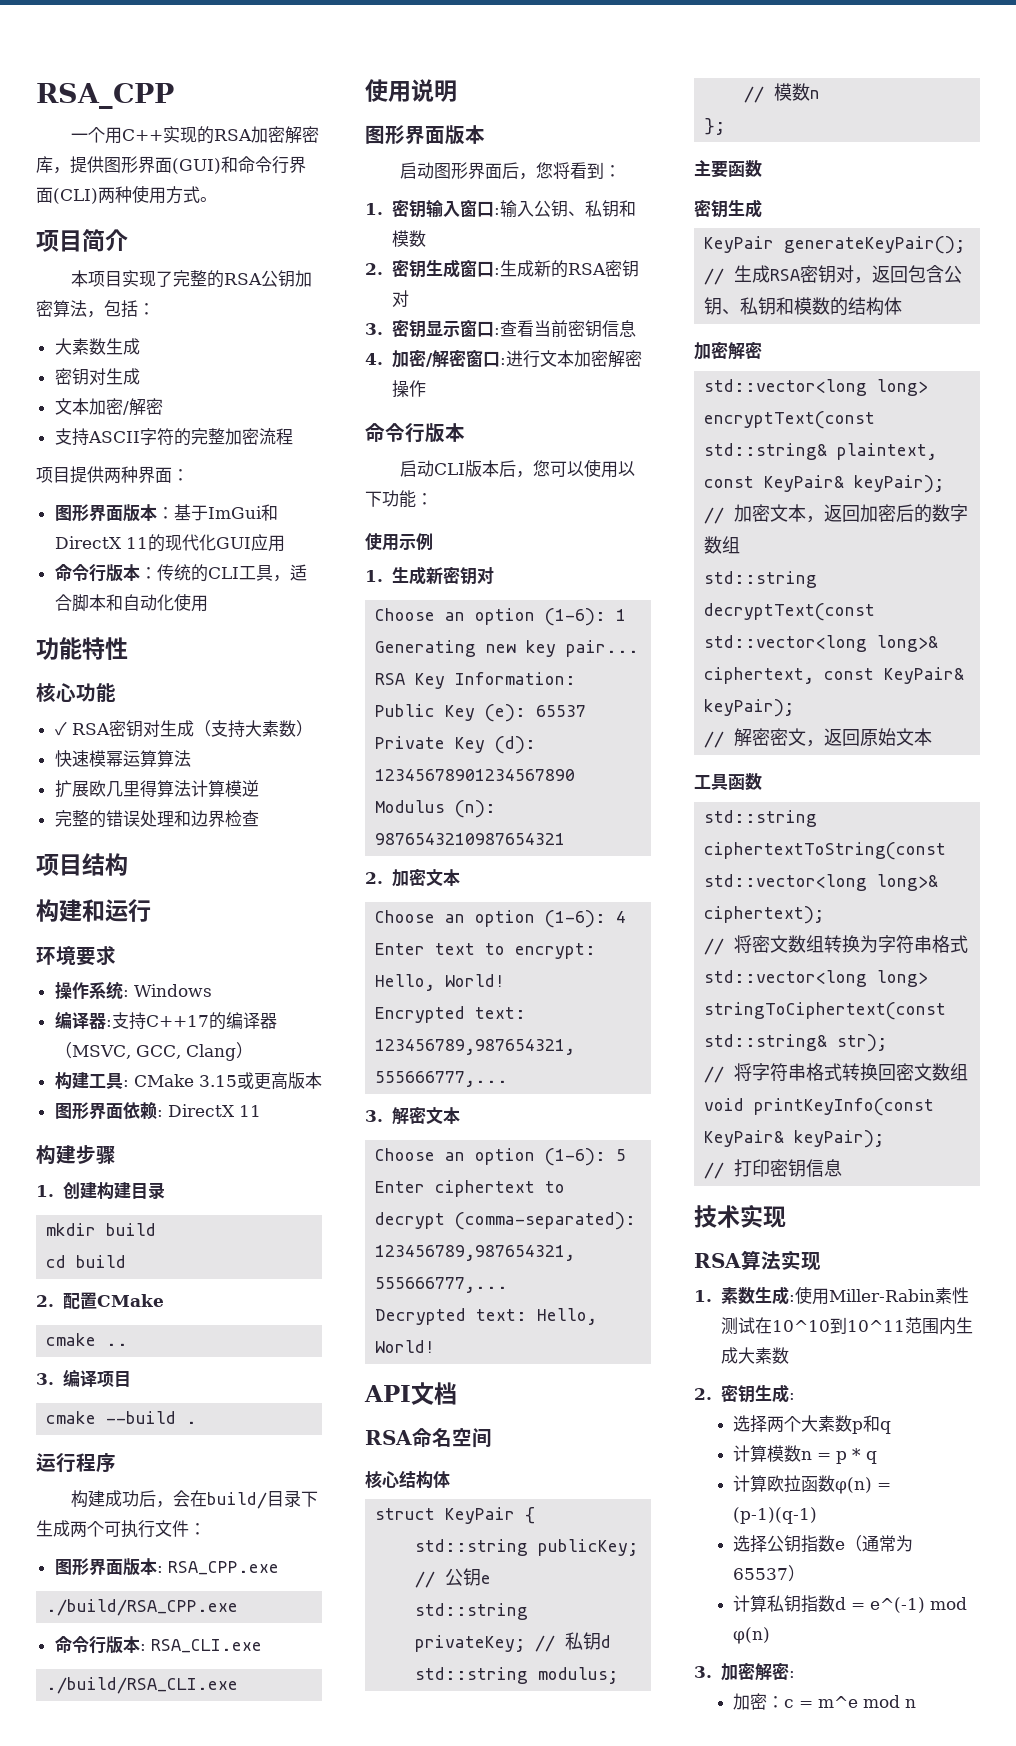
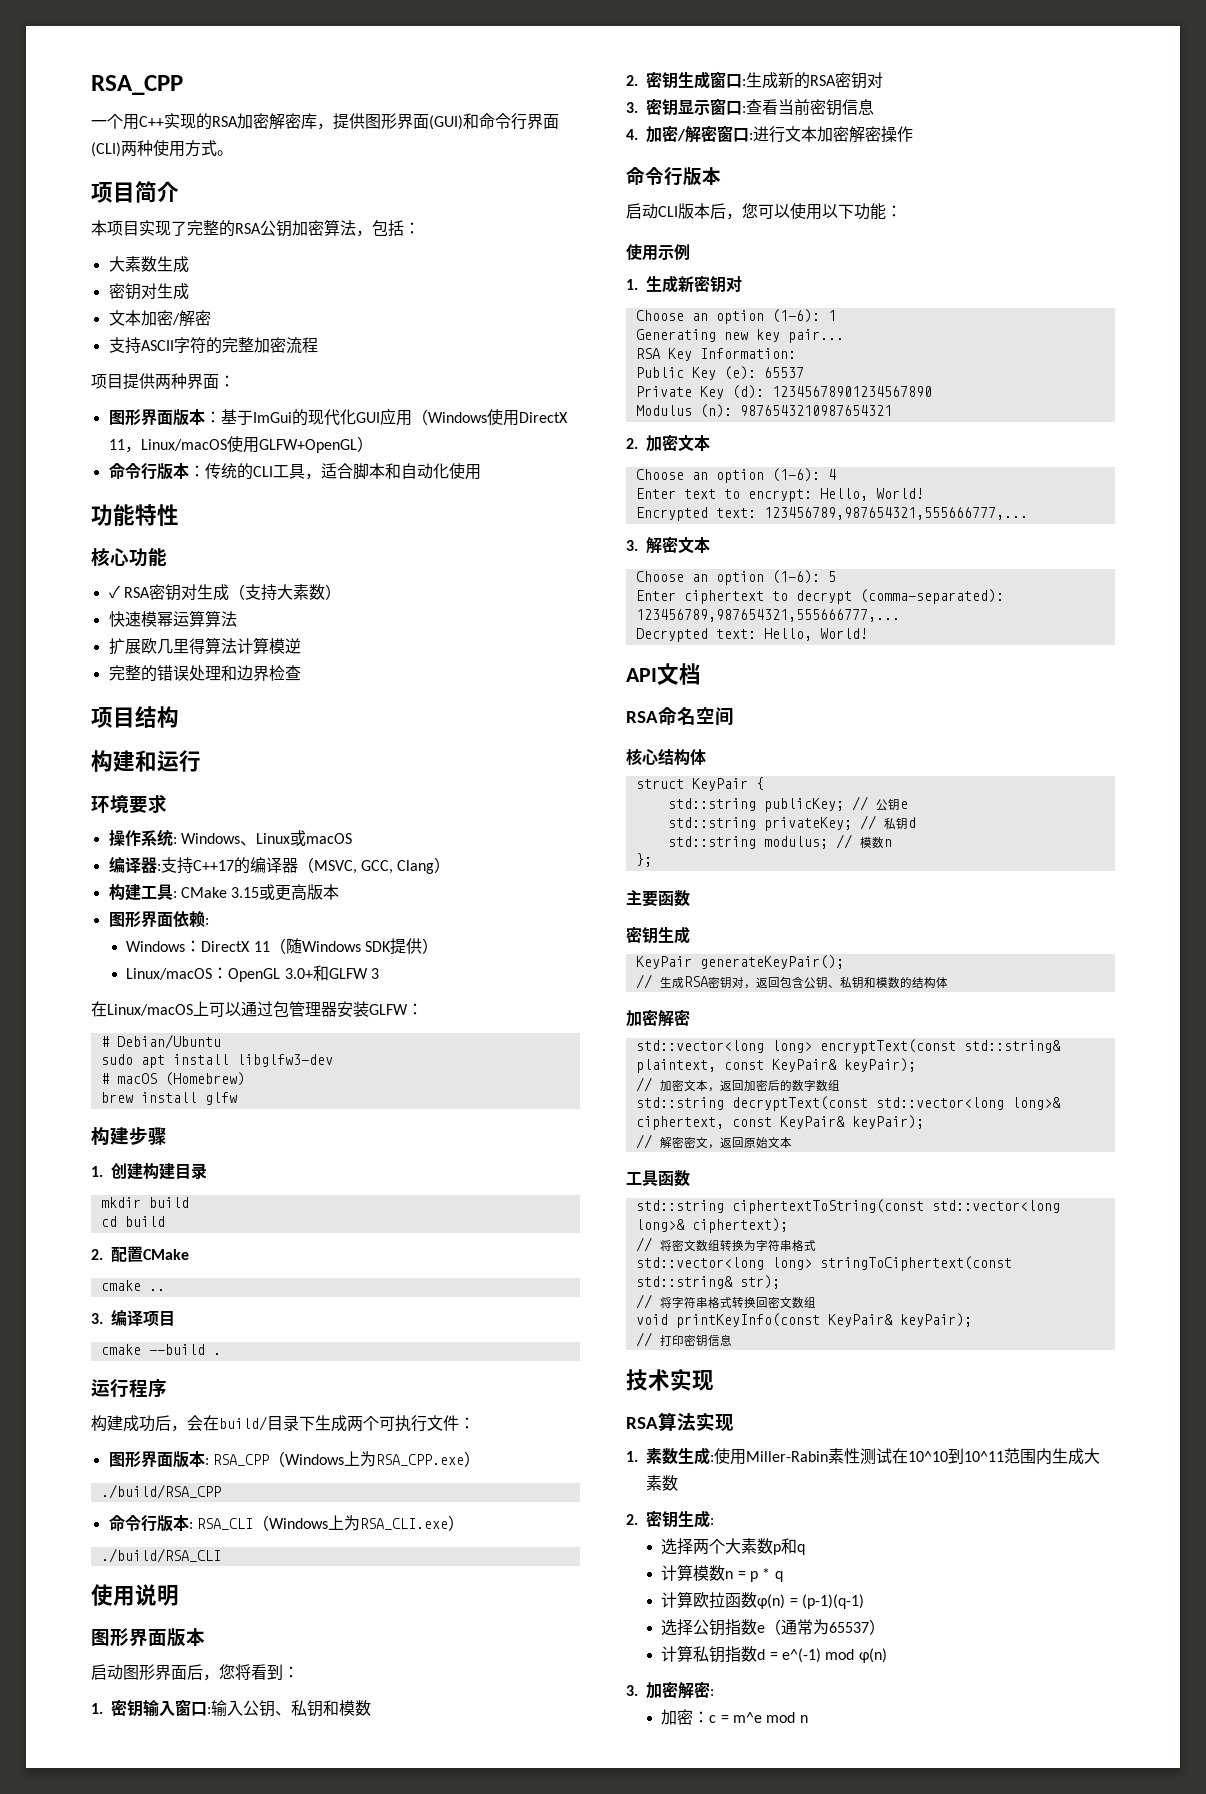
- 图形界面版本：基于ImGui和DirectX 11的现代化GUI应用
+ 图形界面版本：基于ImGui的现代化GUI应用（Windows使用DirectX 11，Linux/macOS使用GLFW+OpenGL）
- 操作系统: Windows
+ 操作系统: Windows、Linux或macOS
- 图形界面依赖: DirectX 11
+ 图形界面依赖:
+ Windows：DirectX 11（随Windows SDK提供）
+ Linux/macOS：OpenGL 3.0+和GLFW 3
+ 在Linux/macOS上可以通过包管理器安装GLFW：
+ # Debian/Ubuntu
+ sudo apt install libglfw3-dev
+ # macOS (Homebrew)
+ brew install glfw
- 图形界面版本: RSA_CPP.exe
- ./build/RSA_CPP.exe
- 命令行版本: RSA_CLI.exe
- ./build/RSA_CLI.exe
+ 图形界面版本: RSA_CPP（Windows上为RSA_CPP.exe）
+ ./build/RSA_CPP
+ 命令行版本: RSA_CLI（Windows上为RSA_CLI.exe）
+ ./build/RSA_CLI

